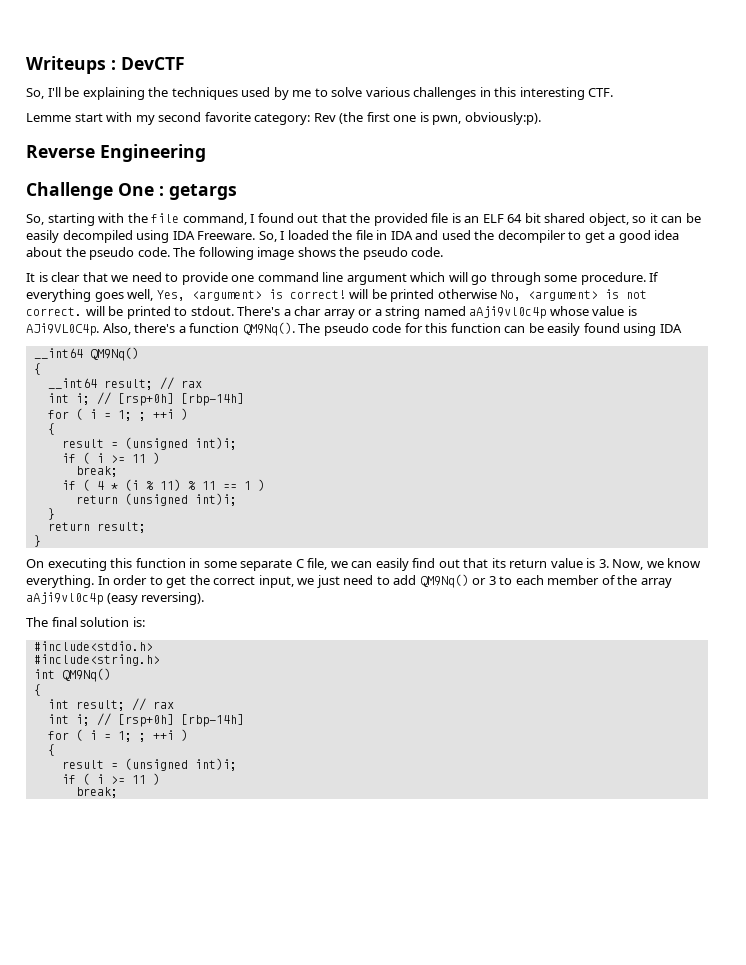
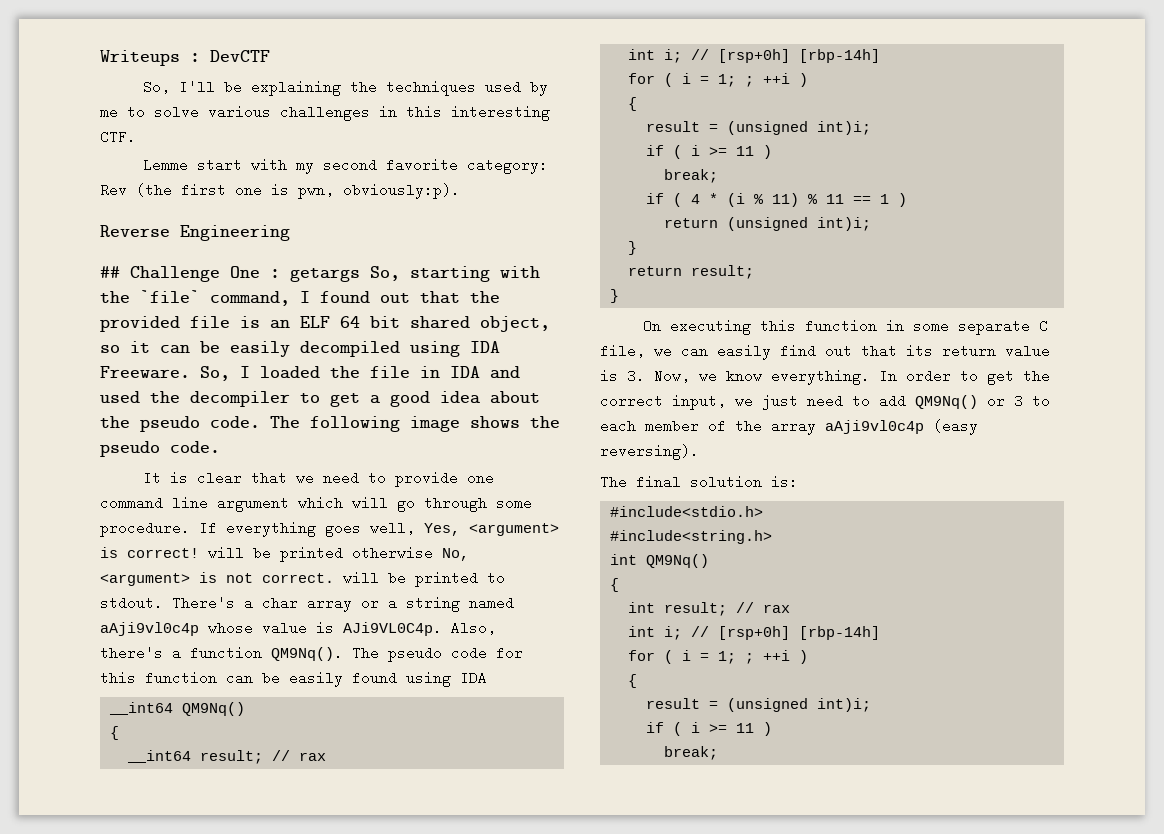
- Challenge One : getargs
- So, starting with the file command, I found out that the provided file is an ELF 64 bit shared object, so it can be easily decompiled using IDA Freeware.
+ ## Challenge One : getargs So, starting with the `file` command, I found out that the provided file is an ELF 64 bit shared object, so it can be easily decompiled using IDA Freeware.

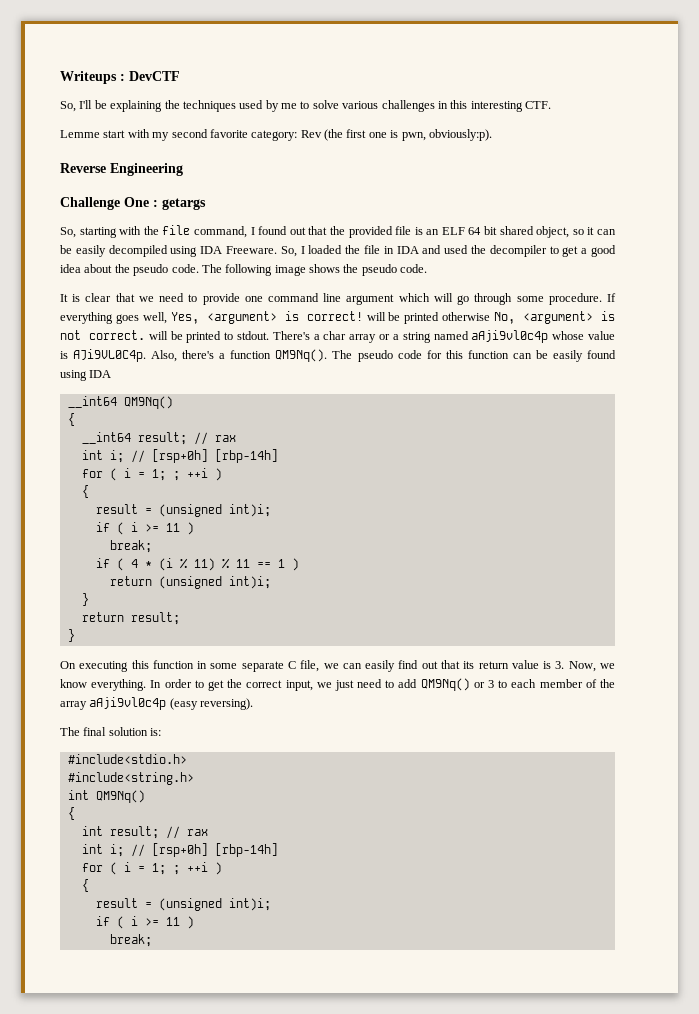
- ## Challenge One : getargs So, starting with the `file` command, I found out that the provided file is an ELF 64 bit shared object, so it can be easily decompiled using IDA Freeware.
+ Challenge One : getargs
+ So, starting with the file command, I found out that the provided file is an ELF 64 bit shared object, so it can be easily decompiled using IDA Freeware.

